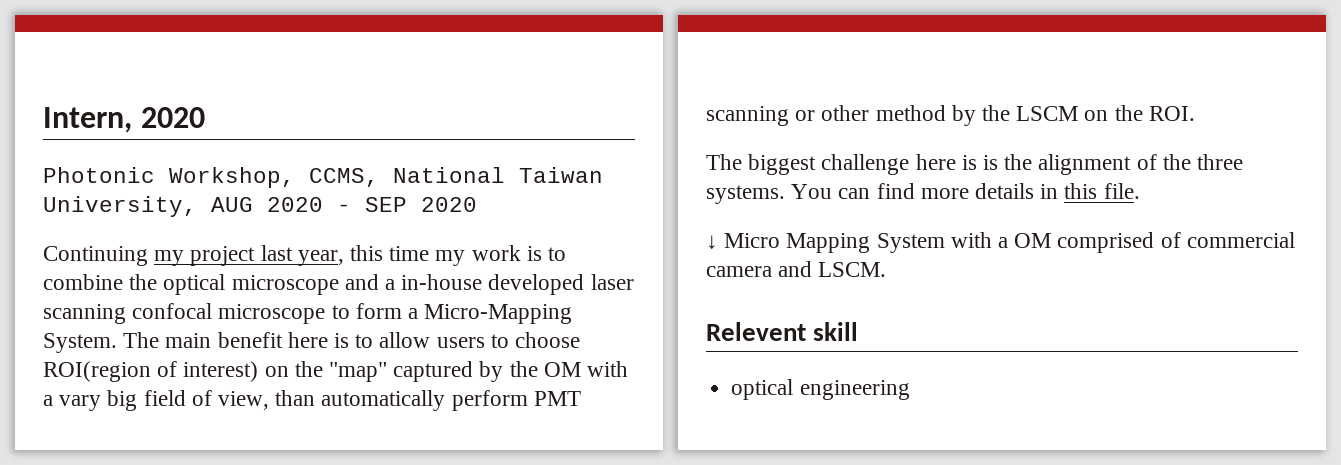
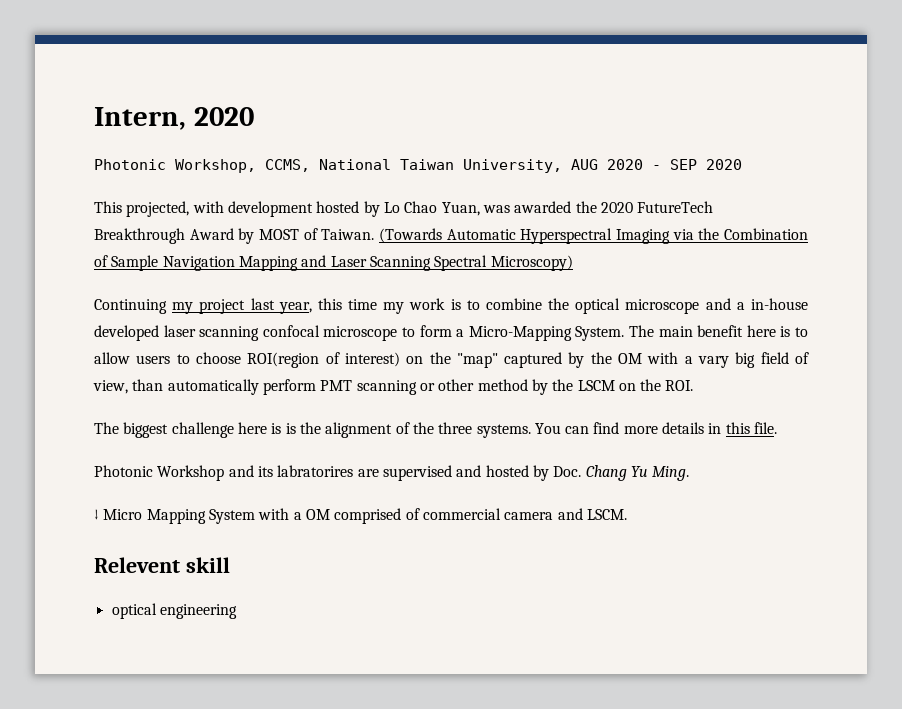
+ This projected, with development hosted by Lo Chao Yuan, was awarded the 2020 FutureTech Breakthrough Award by MOST of Taiwan. (Towards Automatic Hyperspectral Imaging via the Combination of Sample Navigation Mapping and Laser Scanning Spectral Microscopy)
+ Photonic Workshop and its labratorires are supervised and hosted by Doc. Chang Yu Ming.

